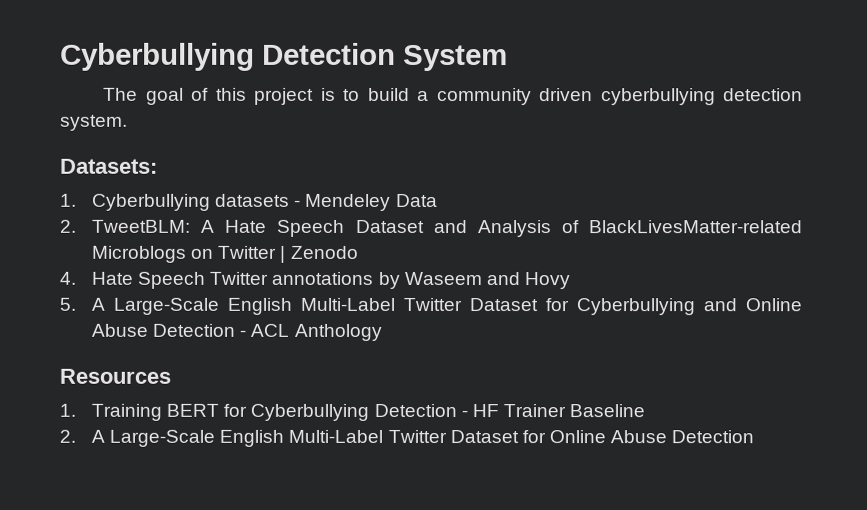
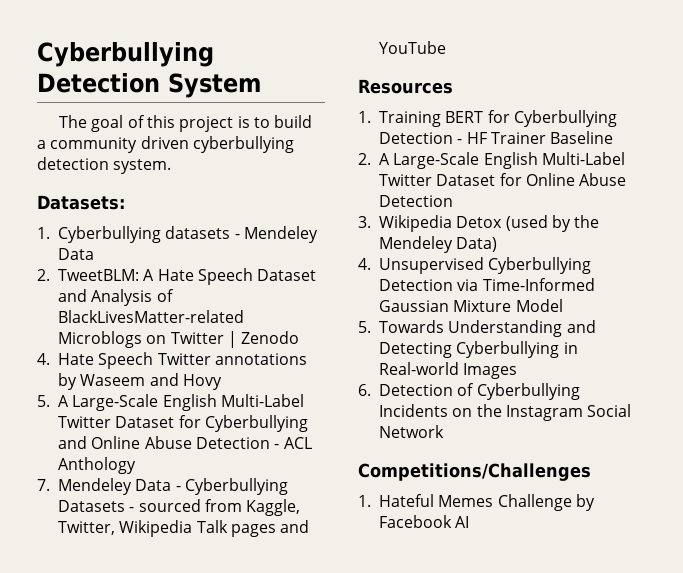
+ 7. Mendeley Data - Cyberbullying Datasets - sourced from Kaggle, Twitter, Wikipedia Talk pages and YouTube
+ 3. Wikipedia Detox (used by the Mendeley Data)
+ 4. Unsupervised Cyberbullying Detection via Time-Informed Gaussian Mixture Model
+ 5. Towards Understanding and Detecting Cyberbullying in Real-world Images
+ 6. Detection of Cyberbullying Incidents on the Instagram Social Network
+ Competitions/Challenges
+ 1. Hateful Memes Challenge by Facebook AI

